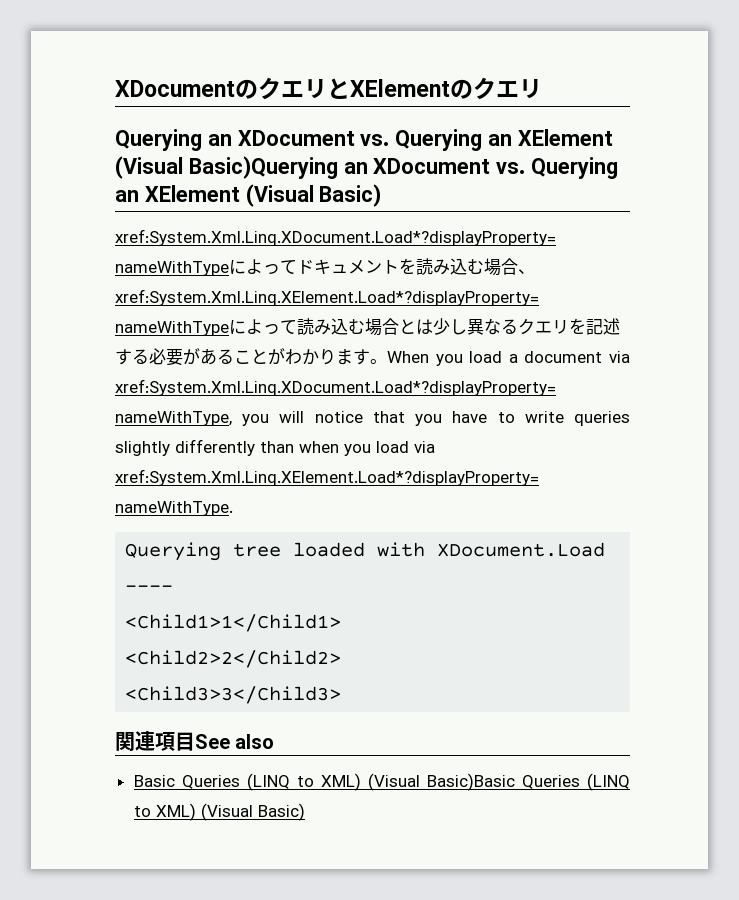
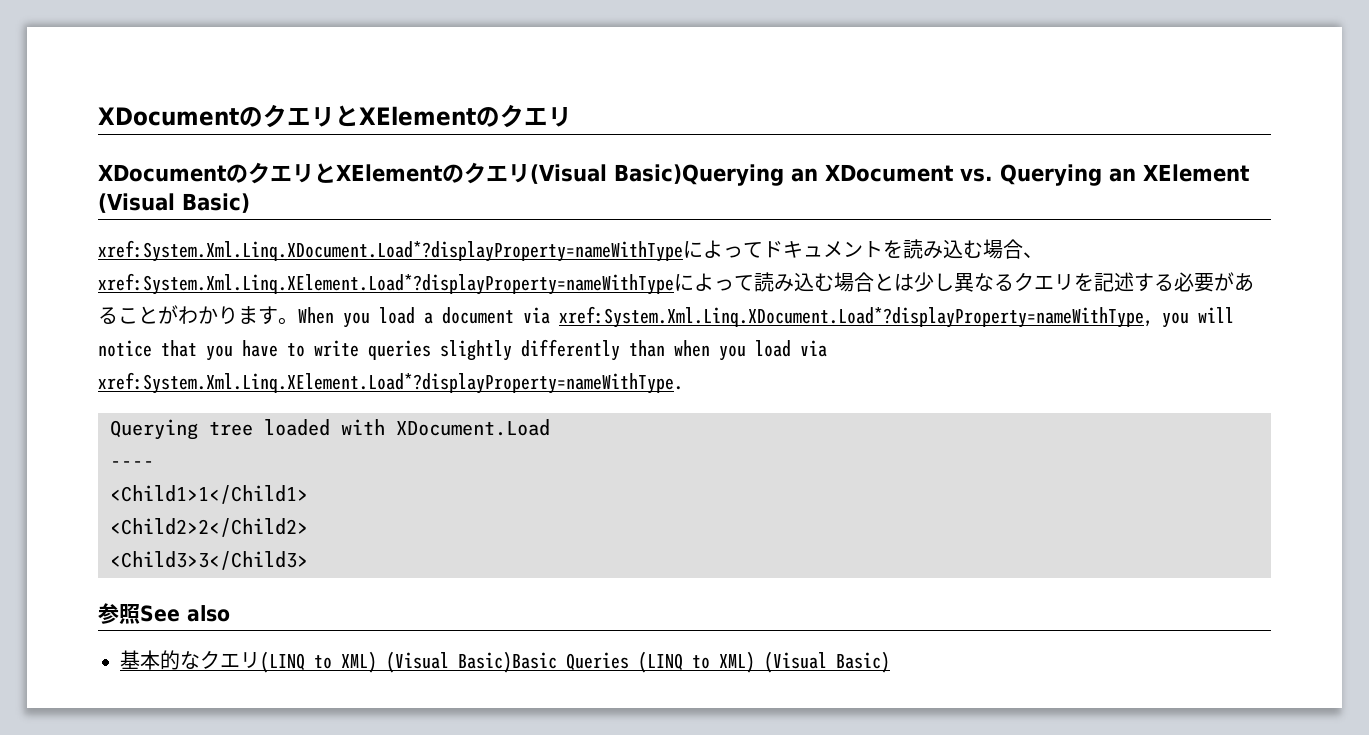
- Querying an XDocument vs. Querying an XElement (Visual Basic)Querying an XDocument vs. Querying an XElement (Visual Basic)
+ XDocumentのクエリとXElementのクエリ(Visual Basic)Querying an XDocument vs. Querying an XElement (Visual Basic)
- 関連項目See also
+ 参照See also
- Basic Queries (LINQ to XML) (Visual Basic)Basic Queries (LINQ to XML) (Visual Basic)
+ 基本的なクエリ(LINQ to XML) (Visual Basic)Basic Queries (LINQ to XML) (Visual Basic)

